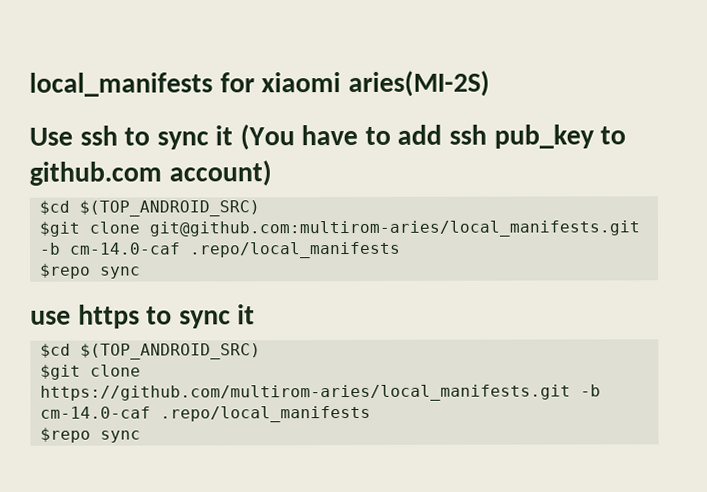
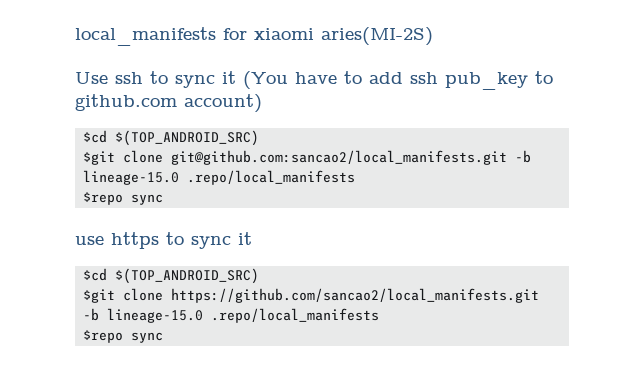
- $git clone git@github.com:multirom-aries/local_manifests.git -b cm-14.0-caf .repo/local_manifests
+ $git clone git@github.com:sancao2/local_manifests.git -b lineage-15.0 .repo/local_manifests
- $git clone https://github.com/multirom-aries/local_manifests.git -b cm-14.0-caf .repo/local_manifests
+ $git clone https://github.com/sancao2/local_manifests.git -b lineage-15.0 .repo/local_manifests

